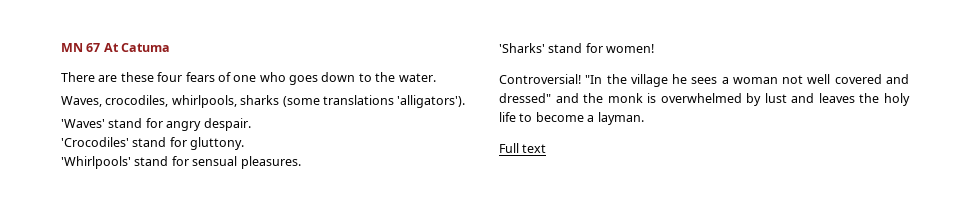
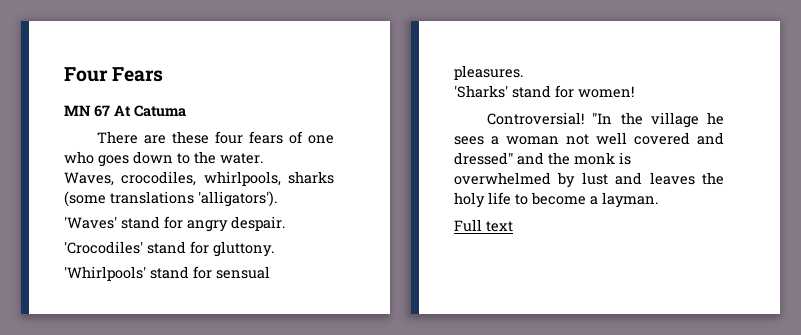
+ Four Fears

